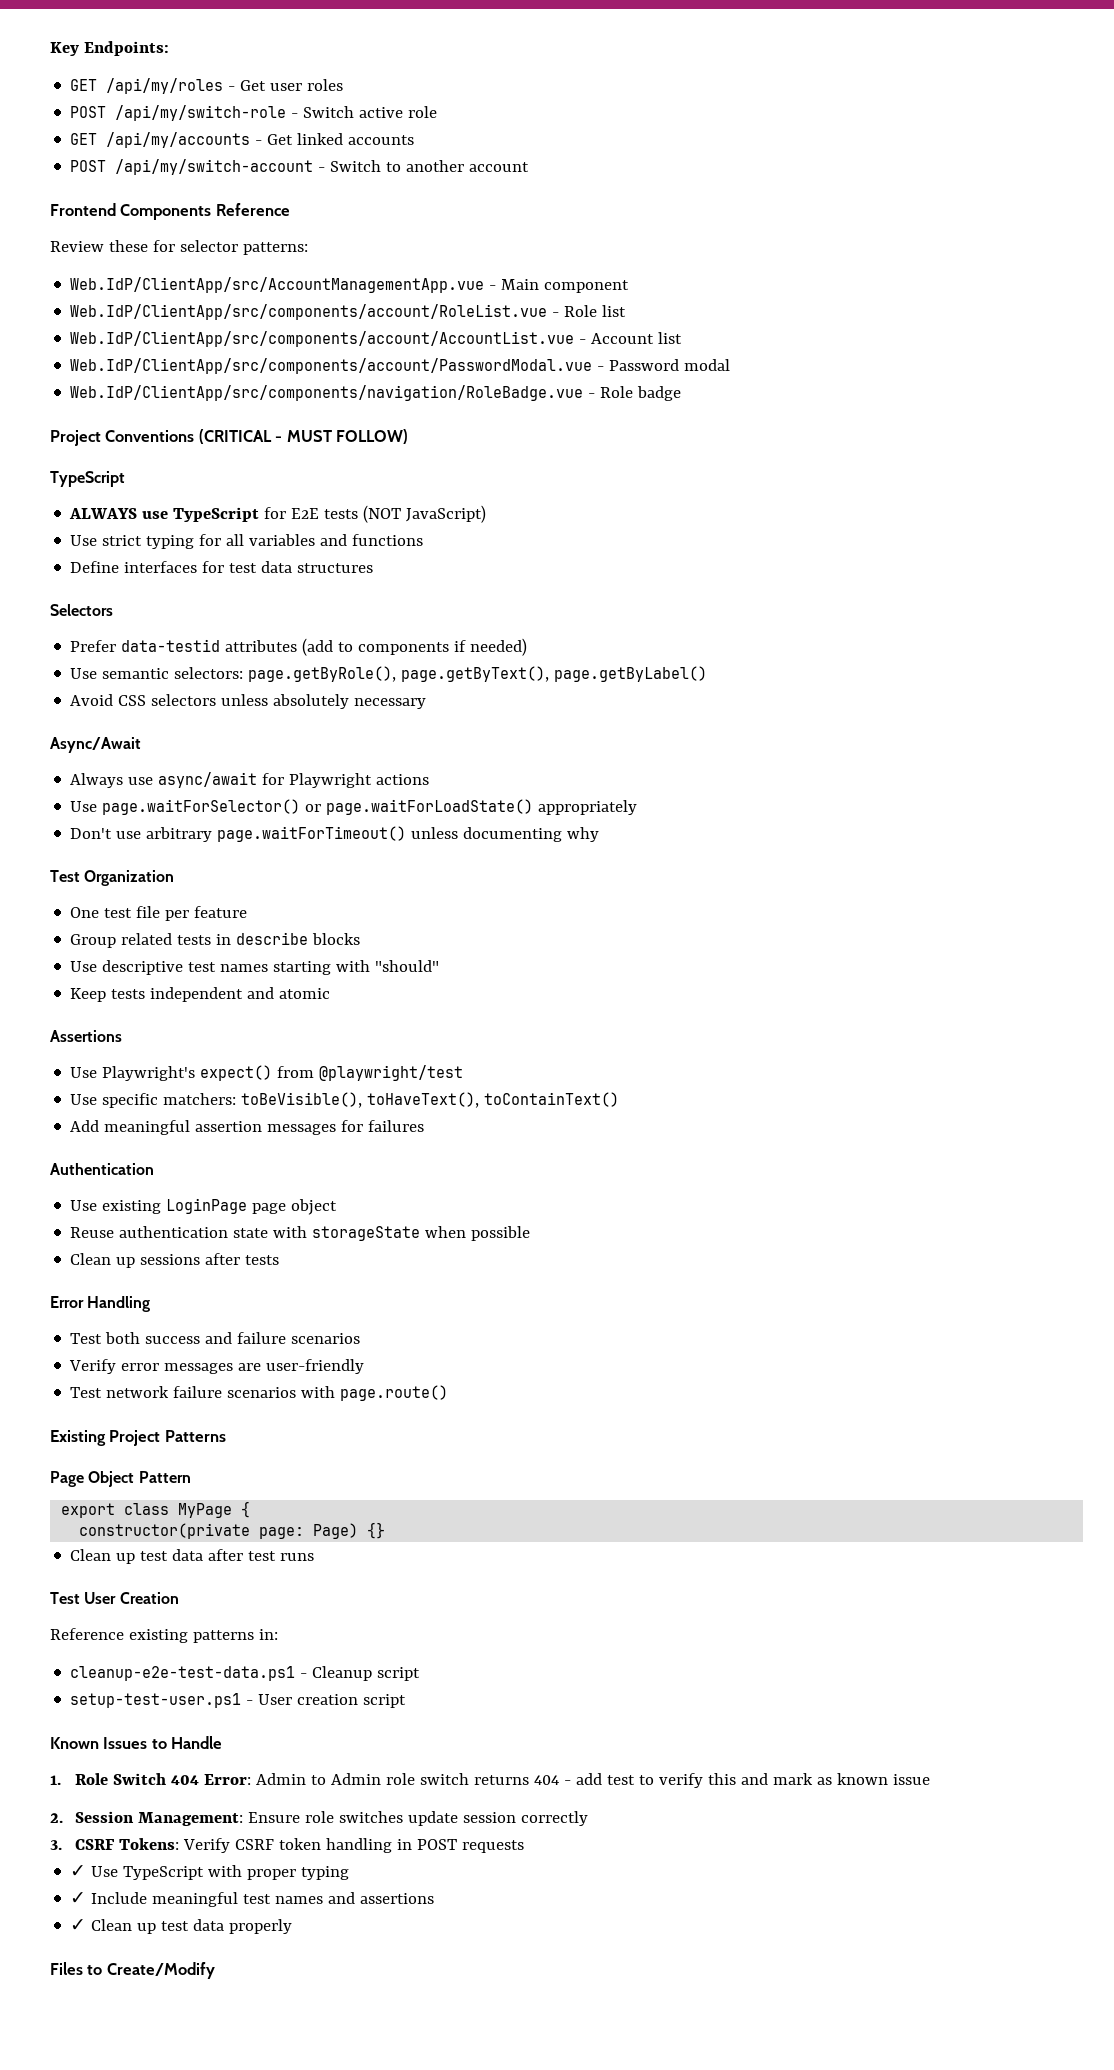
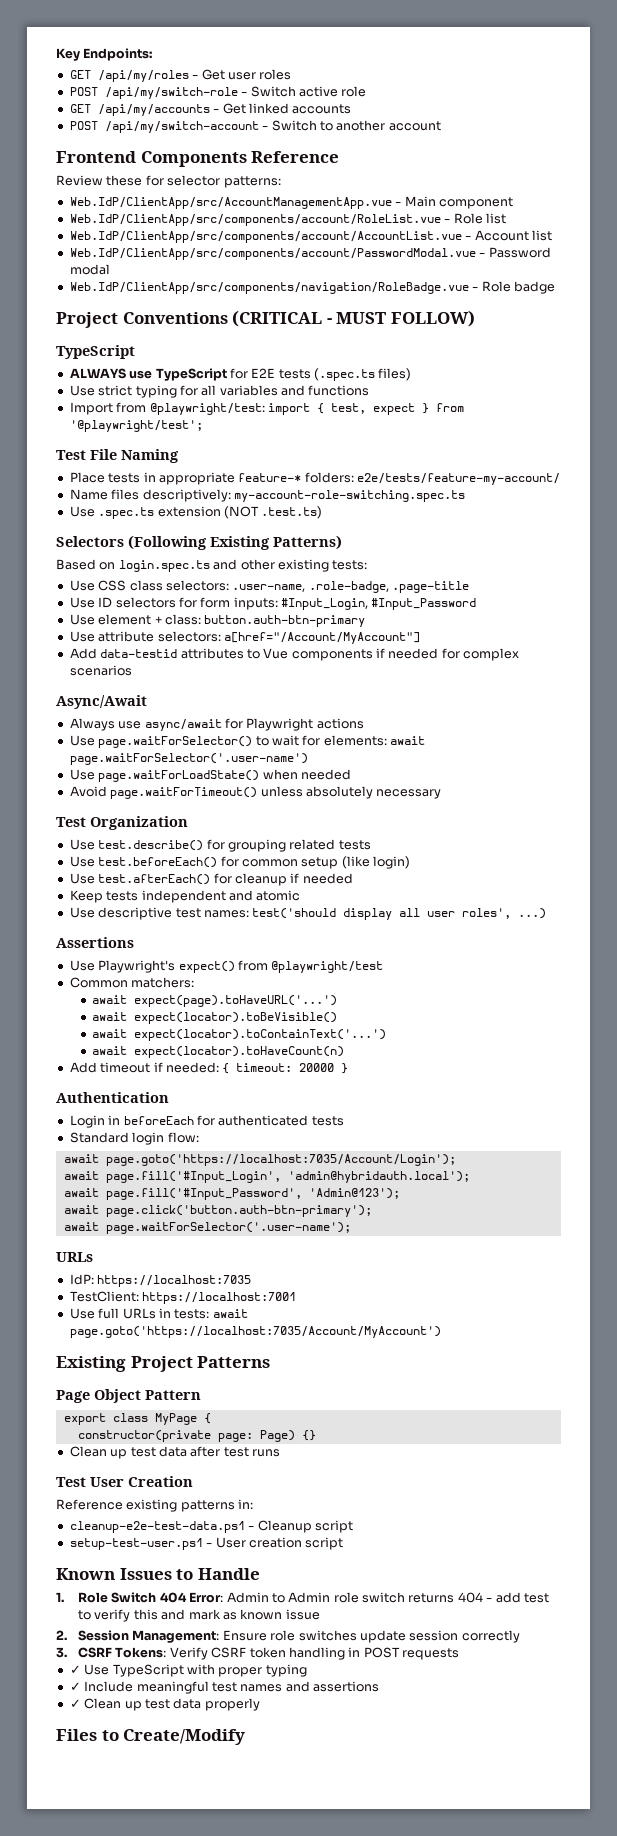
- ALWAYS use TypeScript for E2E tests (NOT JavaScript)
+ ALWAYS use TypeScript for E2E tests (.spec.ts files)
- Define interfaces for test data structures
- Selectors
- Prefer data-testid attributes (add to components if needed)
- Use semantic selectors: page.getByRole(), page.getByText(), page.getByLabel()
- Avoid CSS selectors unless absolutely necessary
+ Import from @playwright/test: import { test, expect } from '@playwright/test';
+ Test File Naming
+ Place tests in appropriate feature-* folders: e2e/tests/feature-my-account/
+ Name files descriptively: my-account-role-switching.spec.ts
+ Use .spec.ts extension (NOT .test.ts)
+ Selectors (Following Existing Patterns)
+ Based on login.spec.ts and other existing tests:
+ Use CSS class selectors: .user-name, .role-badge, .page-title
+ Use ID selectors for form inputs: #Input_Login, #Input_Password
+ Use element + class: button.auth-btn-primary
+ Use attribute selectors: a[href="/Account/MyAccount"]
+ Add data-testid attributes to Vue components if needed for complex scenarios
- Use page.waitForSelector() or page.waitForLoadState() appropriately
- Don't use arbitrary page.waitForTimeout() unless documenting why
+ Use page.waitForSelector() to wait for elements: await page.waitForSelector('.user-name')
+ Use page.waitForLoadState() when needed
+ Avoid page.waitForTimeout() unless absolutely necessary
  Test Organization
- One test file per feature
- Group related tests in describe blocks
- Use descriptive test names starting with "should"
+ Use test.describe() for grouping related tests
+ Use test.beforeEach() for common setup (like login)
+ Use test.afterEach() for cleanup if needed
+ Use descriptive test names: test('should display all user roles', ...)
- Use specific matchers: toBeVisible(), toHaveText(), toContainText()
- Add meaningful assertion messages for failures
+ Common matchers:
+ await expect(page).toHaveURL('...')
+ await expect(locator).toBeVisible()
+ await expect(locator).toContainText('...')
+ await expect(locator).toHaveCount(n)
+ Add timeout if needed: { timeout: 20000 }
  Authentication
- Use existing LoginPage page object
- Reuse authentication state with storageState when possible
- Clean up sessions after tests
- Error Handling
- Test both success and failure scenarios
- Verify error messages are user-friendly
- Test network failure scenarios with page.route()
+ Login in beforeEach for authenticated tests
+ Standard login flow:
+ await page.goto('https://localhost:7035/Account/Login');
+ await page.fill('#Input_Login', 'admin@hybridauth.local');
+ await page.fill('#Input_Password', 'Admin@123');
+ await page.click('button.auth-btn-primary');
+ await page.waitForSelector('.user-name');
+ URLs
+ IdP: https://localhost:7035
+ TestClient: https://localhost:7001
+ Use full URLs in tests: await page.goto('https://localhost:7035/Account/MyAccount')

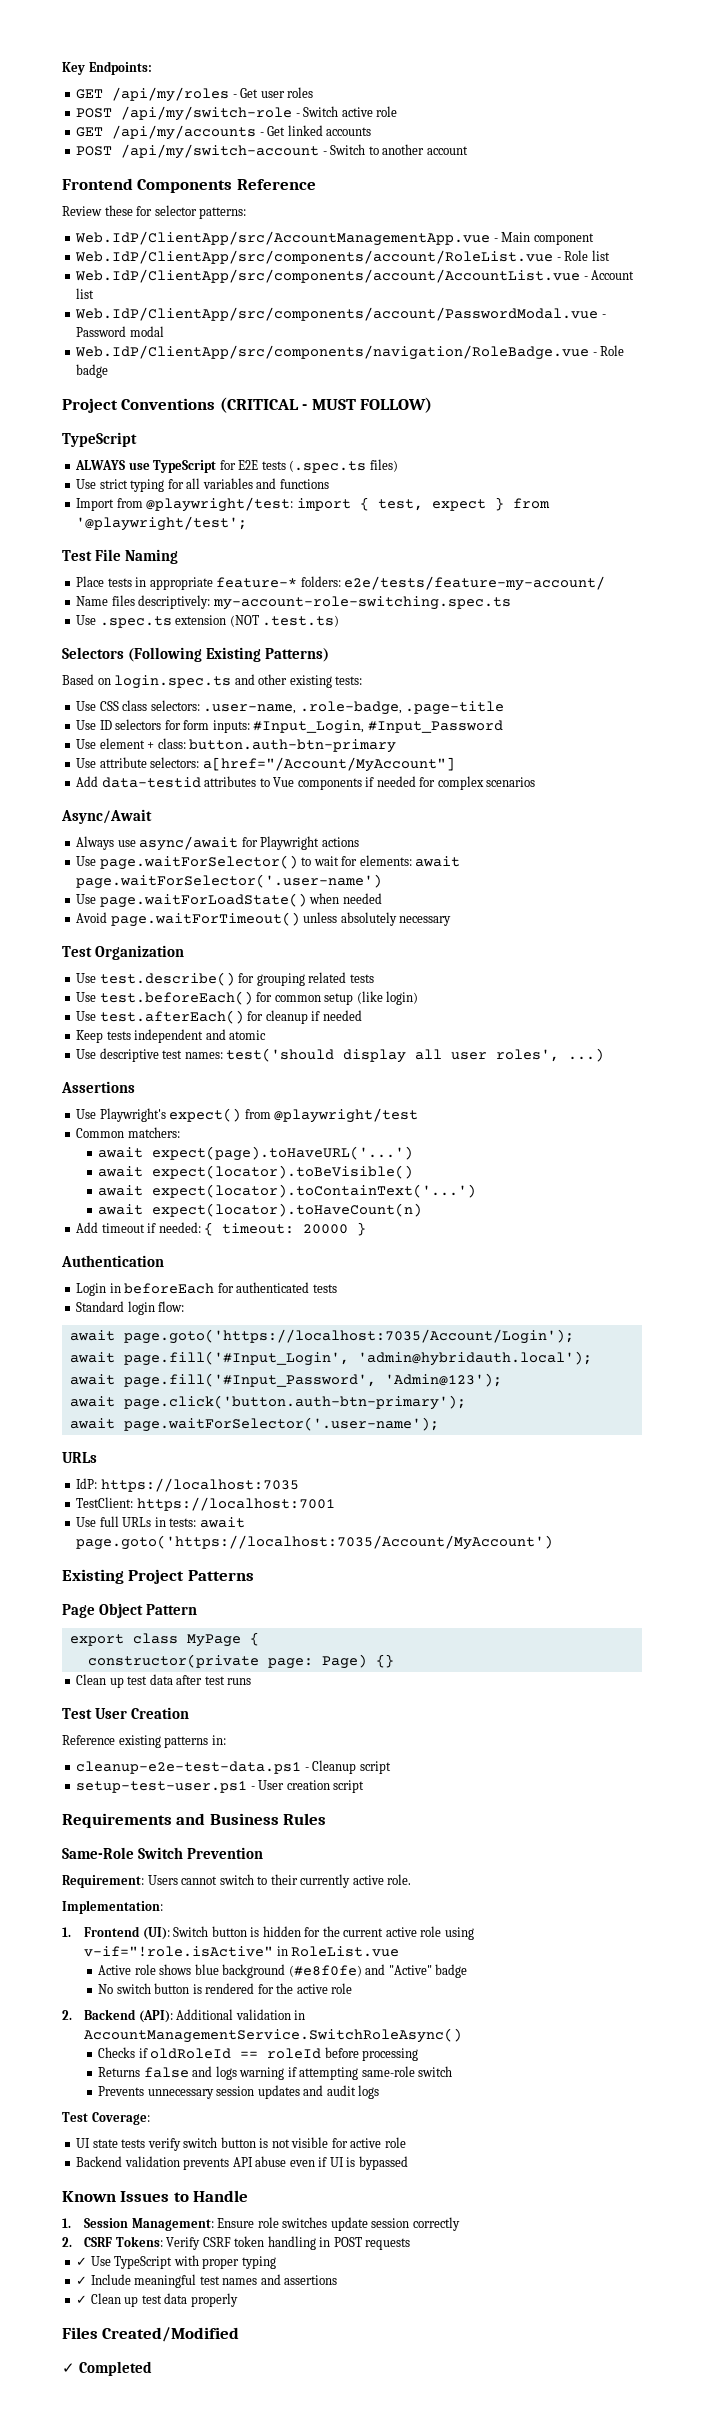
+ Requirements and Business Rules
+ Same-Role Switch Prevention
+ Requirement: Users cannot switch to their currently active role.
+ Implementation:
+ 1. Frontend (UI): Switch button is hidden for the current active role using v-if="!role.isActive" in RoleList.vue
+ Active role shows blue background (#e8f0fe) and "Active" badge
+ No switch button is rendered for the active role
+ 2. Backend (API): Additional validation in AccountManagementService.SwitchRoleAsync()
+ Checks if oldRoleId == roleId before processing
+ Returns false and logs warning if attempting same-role switch
+ Prevents unnecessary session updates and audit logs
+ Test Coverage:
+ UI state tests verify switch button is not visible for active role
+ Backend validation prevents API abuse even if UI is bypassed
  Known Issues to Handle
- 1. Role Switch 404 Error: Admin to Admin role switch returns 404 - add test to verify this and mark as known issue
- 2. Session Management: Ensure role switches update session correctly
+ 1. Session Management: Ensure role switches update session correctly
- 3. CSRF Tokens: Verify CSRF token handling in POST requests
+ 2. CSRF Tokens: Verify CSRF token handling in POST requests
- Files to Create/Modify
+ Files Created/Modified
+ ✓ Completed

